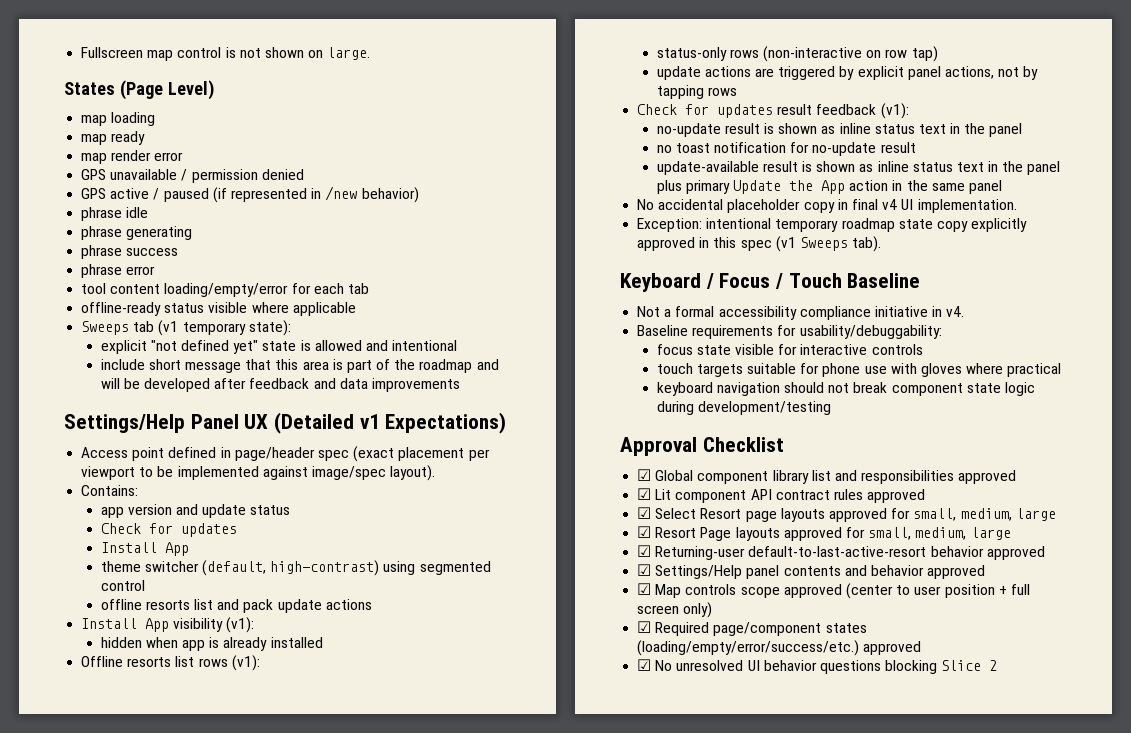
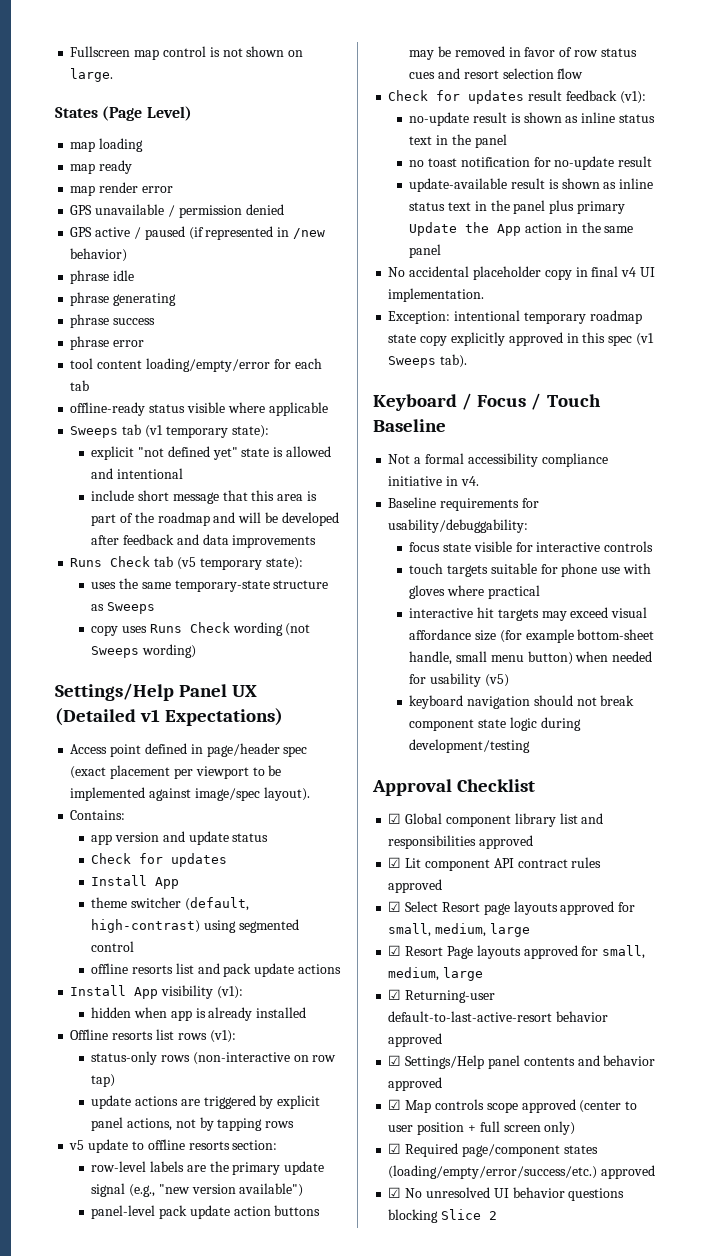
+ Runs Check tab (v5 temporary state):
+ uses the same temporary-state structure as Sweeps
+ copy uses Runs Check wording (not Sweeps wording)
+ v5 update to offline resorts section:
+ row-level labels are the primary update signal (e.g., "new version available")
+ panel-level pack update action buttons may be removed in favor of row status cues and resort selection flow
+ interactive hit targets may exceed visual affordance size (for example bottom-sheet handle, small menu button) when needed for usability (v5)

